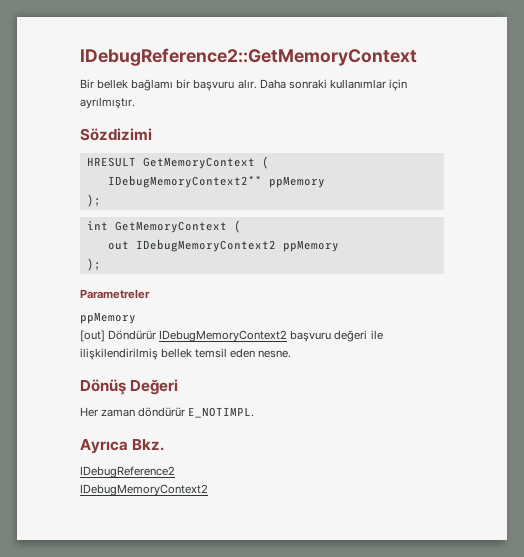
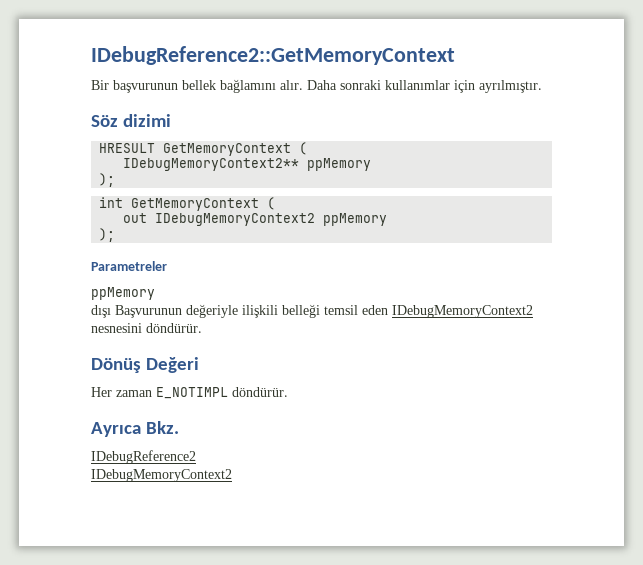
- Bir bellek bağlamı bir başvuru alır.
+ Bir başvurunun bellek bağlamını alır.
- Sözdizimi
+ Söz dizimi
- [out] Döndürür IDebugMemoryContext2 başvuru değeri ile ilişkilendirilmiş bellek temsil eden nesne.
+ dışı Başvurunun değeriyle ilişkili belleği temsil eden IDebugMemoryContext2 nesnesini döndürür.
- Her zaman döndürür E_NOTIMPL.
+ Her zaman E_NOTIMPL döndürür.

